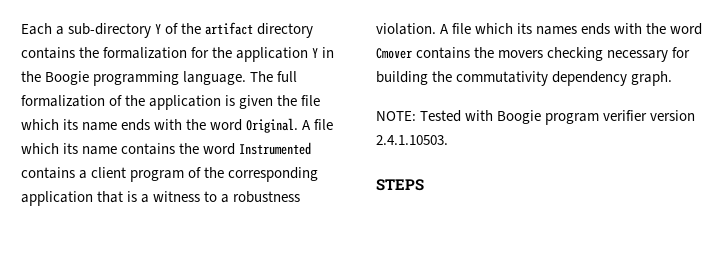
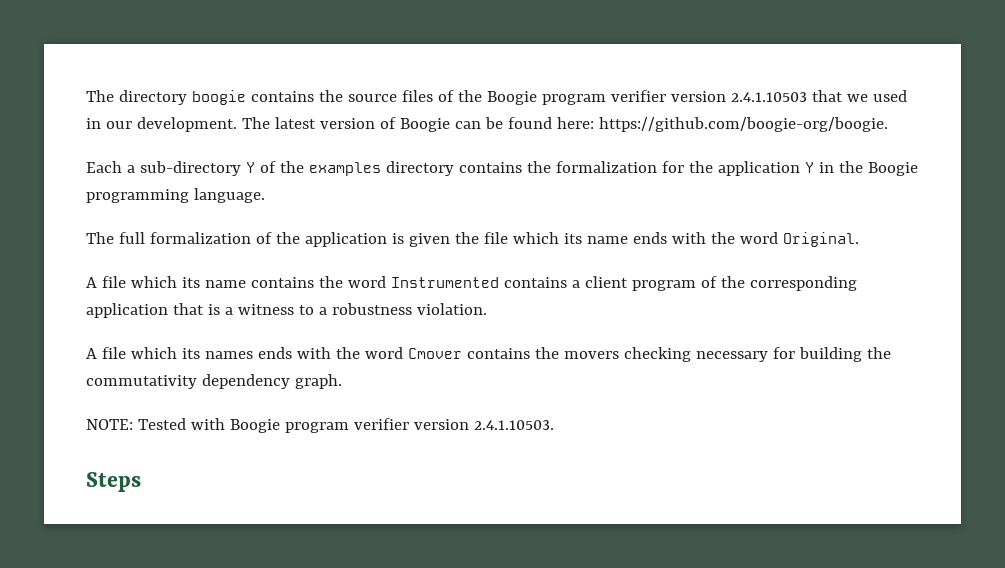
+ The directory boogie contains the source files of the Boogie program verifier version 2.4.1.10503 that we used in our development. The latest version of Boogie can be found here: https://github.com/boogie-org/boogie.
- Each a sub-directory Y of the artifact directory contains the formalization for the application Y in the Boogie programming language. The full formalization of the application is given the file which its name ends with the word Original. A file which its name contains the word Instrumented contains a client program of the corresponding application that is a witness to a robustness violation. A file which its names ends with the word Cmover contains the movers checking necessary for building the commutativity dependency graph.
+ Each a sub-directory Y of the examples directory contains the formalization for the application Y in the Boogie programming language.
+ The full formalization of the application is given the file which its name ends with the word Original.
+ A file which its name contains the word Instrumented contains a client program of the corresponding application that is a witness to a robustness violation.
+ A file which its names ends with the word Cmover contains the movers checking necessary for building the commutativity dependency graph.
- STEPS
+ Steps

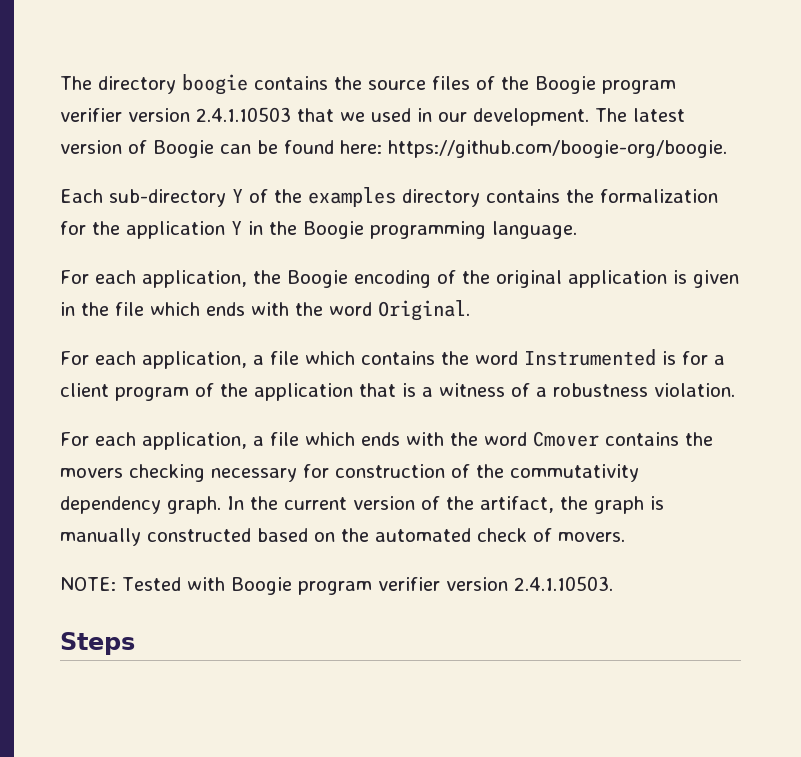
- Each a sub-directory Y of the examples directory contains the formalization for the application Y in the Boogie programming language.
+ Each sub-directory Y of the examples directory contains the formalization for the application Y in the Boogie programming language.
- The full formalization of the application is given the file which its name ends with the word Original.
+ For each application, the Boogie encoding of the original application is given in the file which ends with the word Original.
- A file which its name contains the word Instrumented contains a client program of the corresponding application that is a witness to a robustness violation.
+ For each application, a file which contains the word Instrumented is for a client program of the application that is a witness of a robustness violation.
- A file which its names ends with the word Cmover contains the movers checking necessary for building the commutativity dependency graph.
+ For each application, a file which ends with the word Cmover contains the movers checking necessary for construction of the commutativity dependency graph. In the current version of the artifact, the graph is manually constructed based on the automated check of movers.

